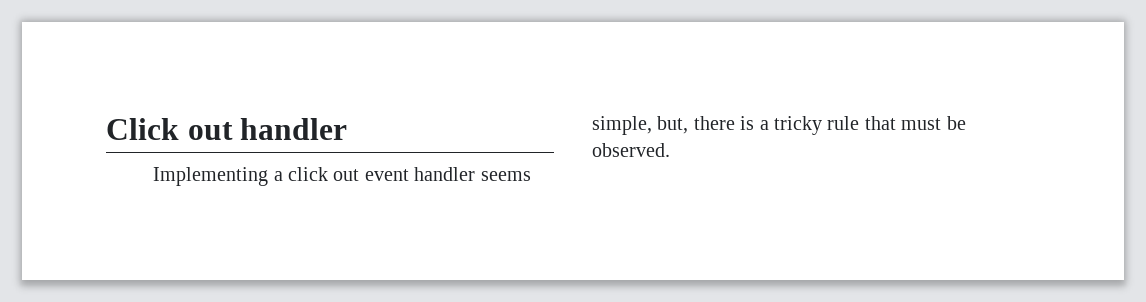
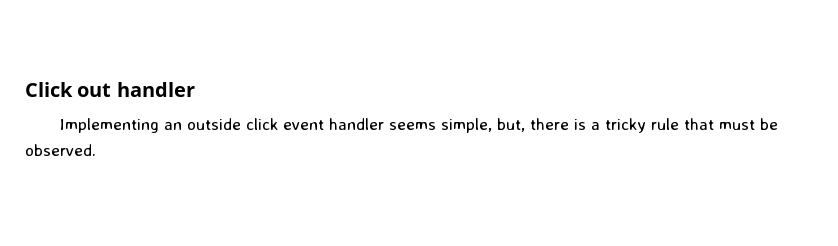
- Implementing a click out event handler seems simple, but, there is a tricky rule that must be observed.
+ Implementing an outside click event handler seems simple, but, there is a tricky rule that must be observed.

